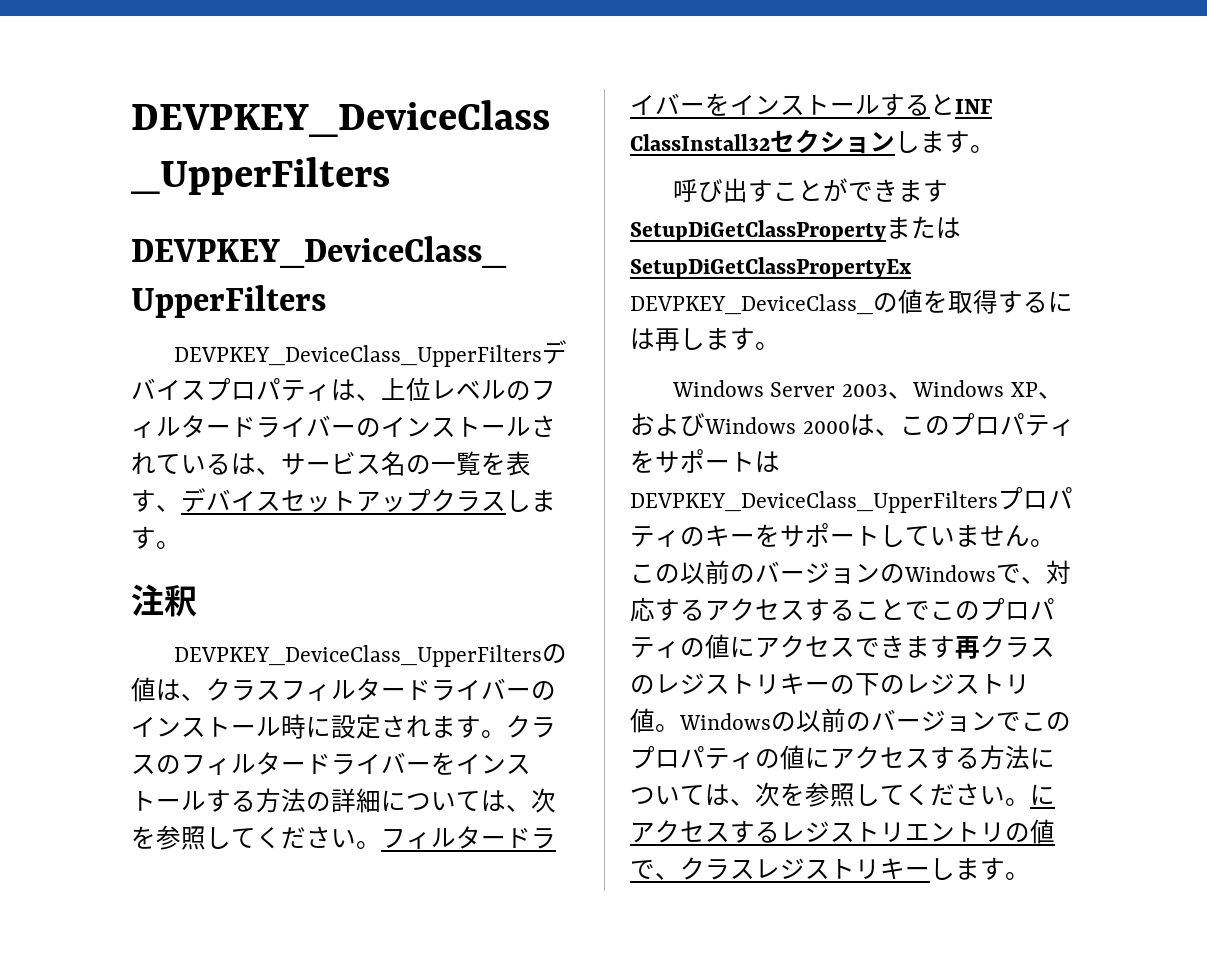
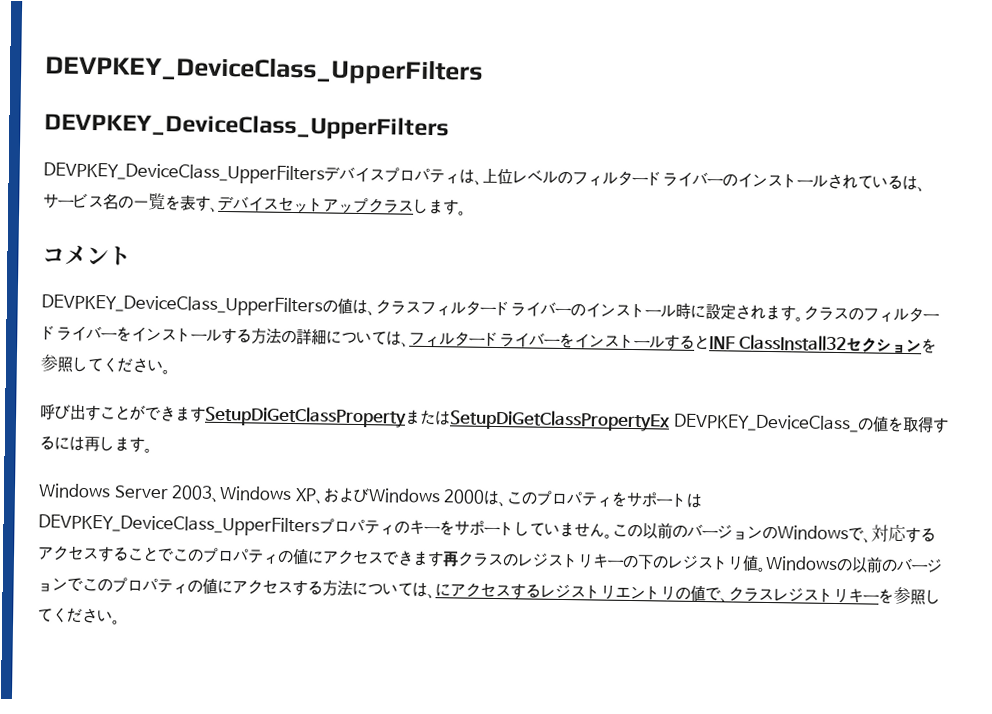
- 注釈
+ コメント
- クラスのフィルタードライバーをインストールする方法の詳細については、次を参照してください。フィルタードライバーをインストールするとINF ClassInstall32セクションします。
+ クラスのフィルタードライバーをインストールする方法の詳細については、フィルタードライバーをインストールするとINF ClassInstall32セクションを参照してください。
- Windowsの以前のバージョンでこのプロパティの値にアクセスする方法については、次を参照してください。にアクセスするレジストリエントリの値で、クラスレジストリキーします。
+ Windowsの以前のバージョンでこのプロパティの値にアクセスする方法については、にアクセスするレジストリエントリの値で、クラスレジストリキーを参照してください。

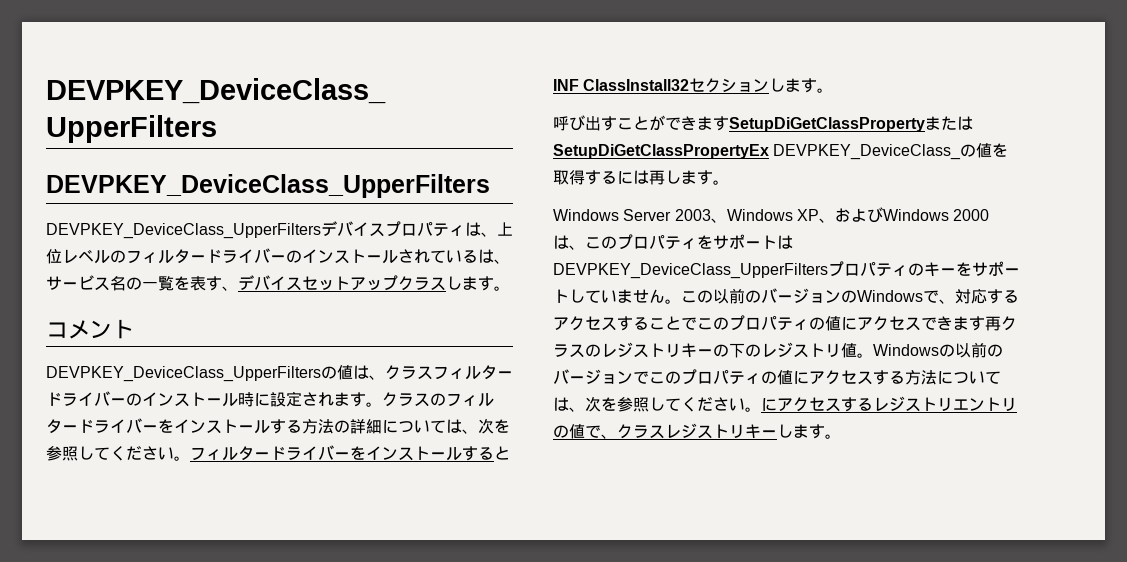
- クラスのフィルタードライバーをインストールする方法の詳細については、フィルタードライバーをインストールするとINF ClassInstall32セクションを参照してください。
+ クラスのフィルタードライバーをインストールする方法の詳細については、次を参照してください。フィルタードライバーをインストールするとINF ClassInstall32セクションします。
- Windowsの以前のバージョンでこのプロパティの値にアクセスする方法については、にアクセスするレジストリエントリの値で、クラスレジストリキーを参照してください。
+ Windowsの以前のバージョンでこのプロパティの値にアクセスする方法については、次を参照してください。にアクセスするレジストリエントリの値で、クラスレジストリキーします。

